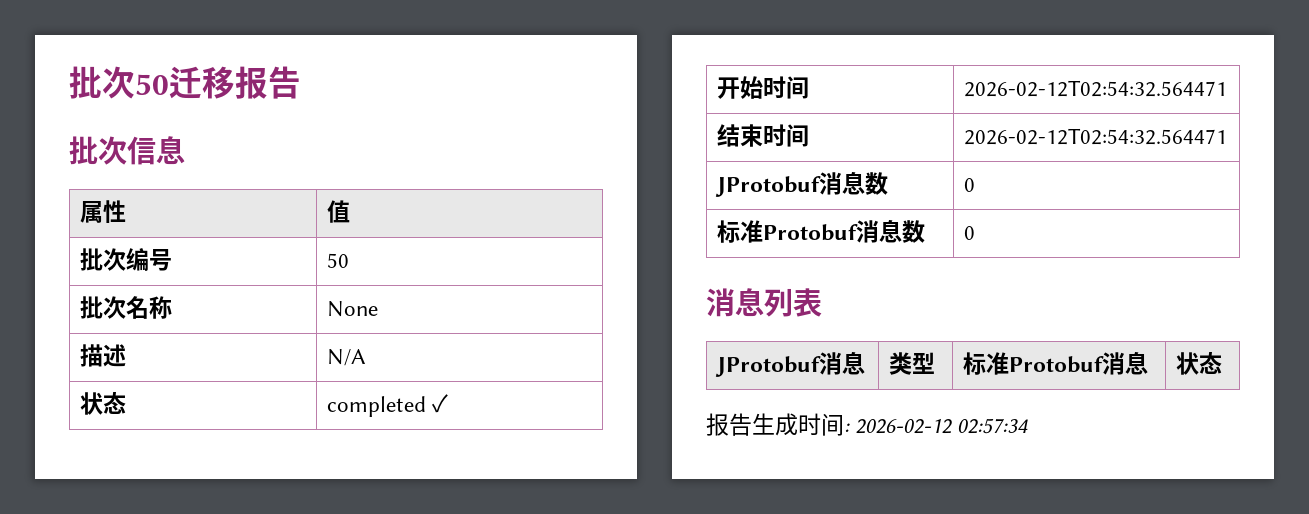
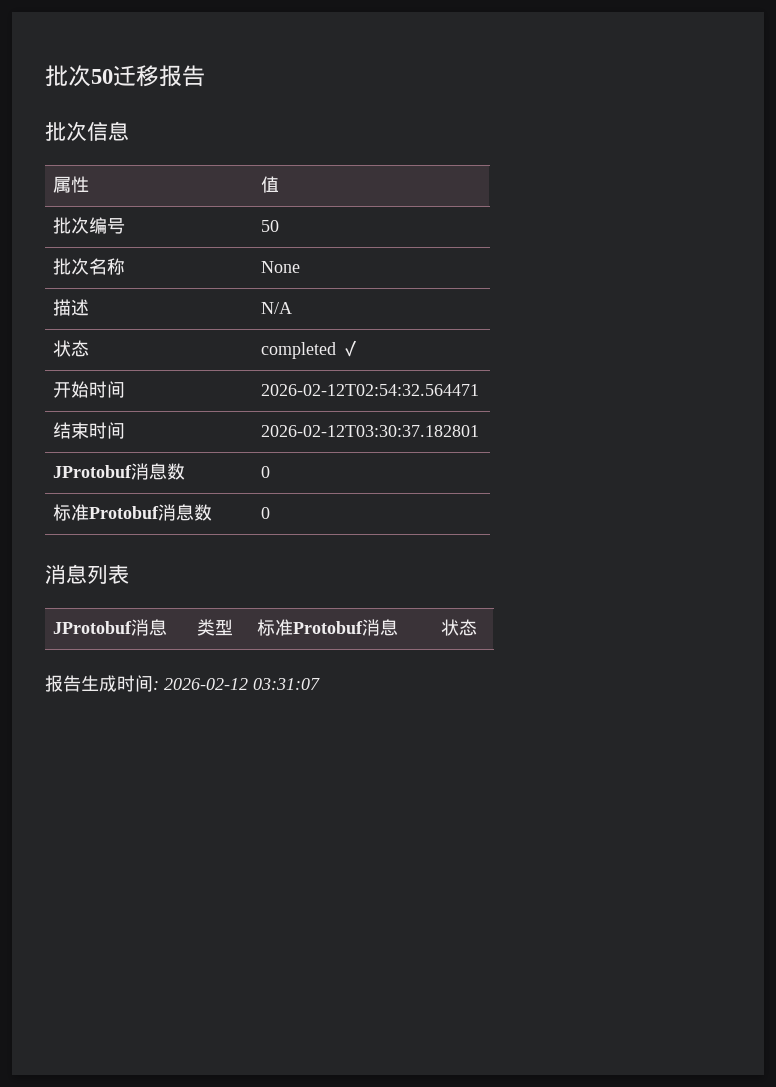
- 结束时间 | 2026-02-12T02:54:32.564471
+ 结束时间 | 2026-02-12T03:30:37.182801
- 报告生成时间: 2026-02-12 02:57:34
+ 报告生成时间: 2026-02-12 03:31:07

